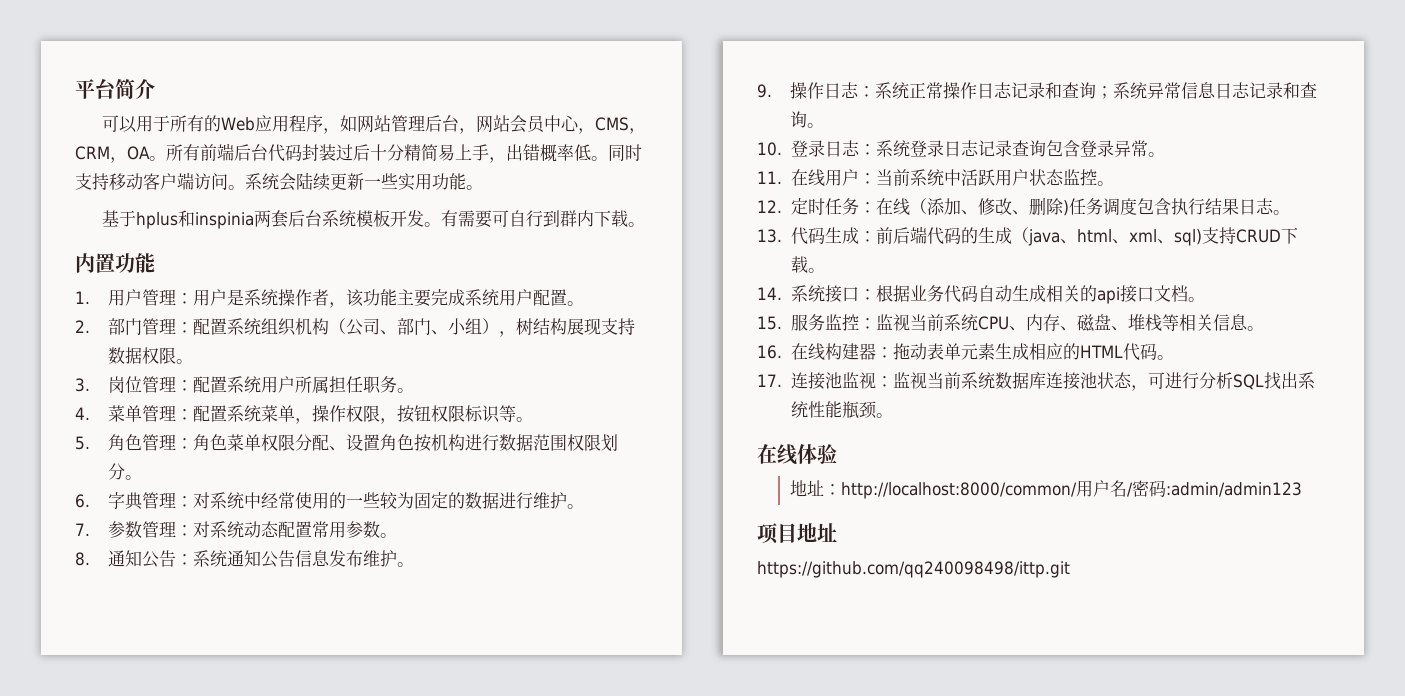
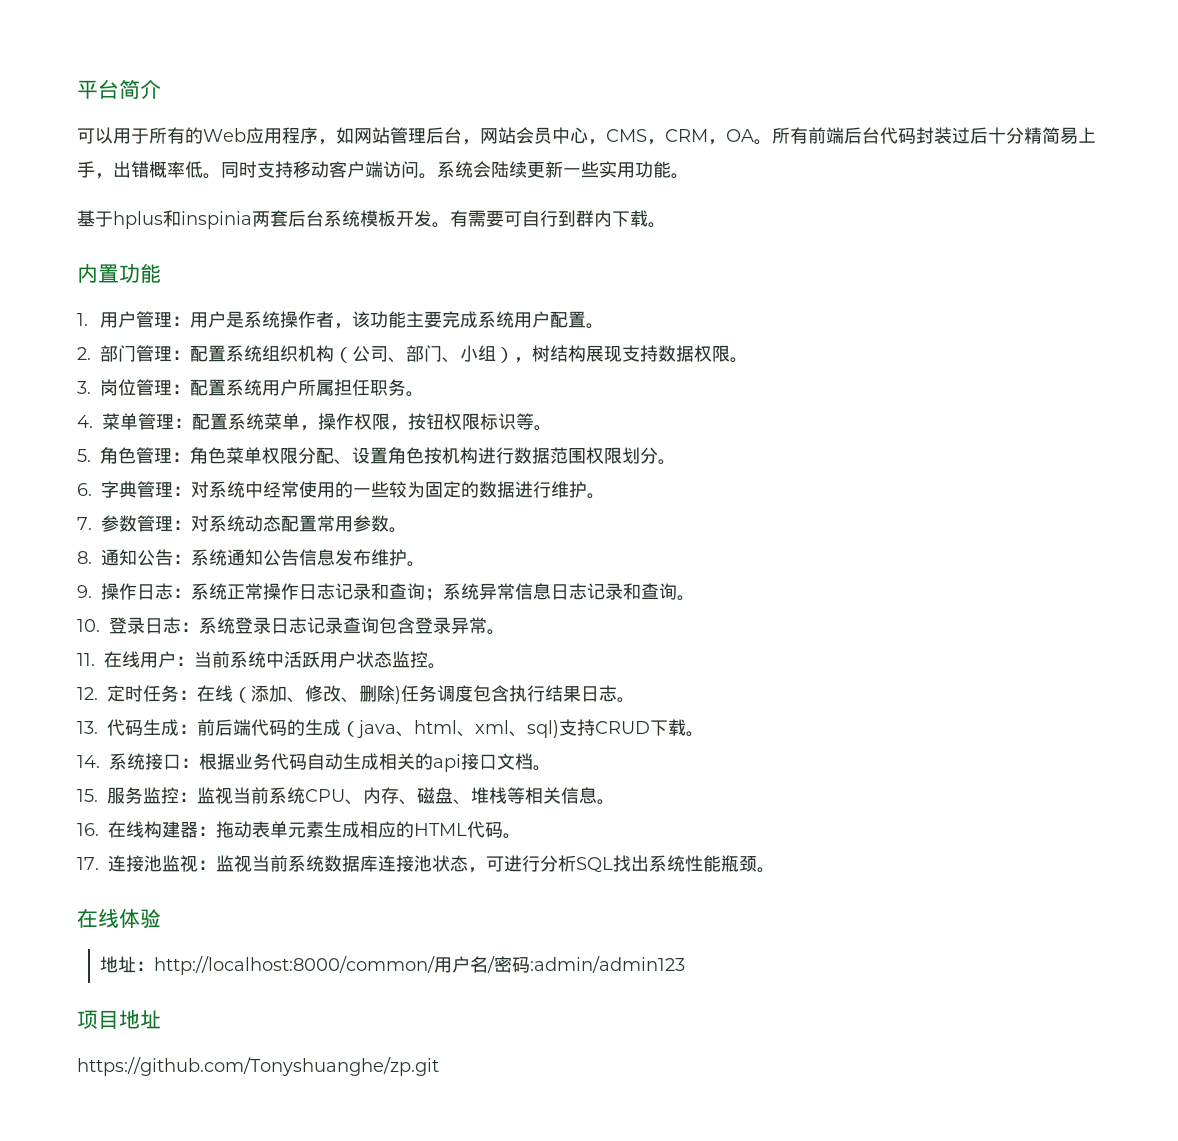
- https://github.com/qq240098498/ittp.git
+ https://github.com/Tonyshuanghe/zp.git

